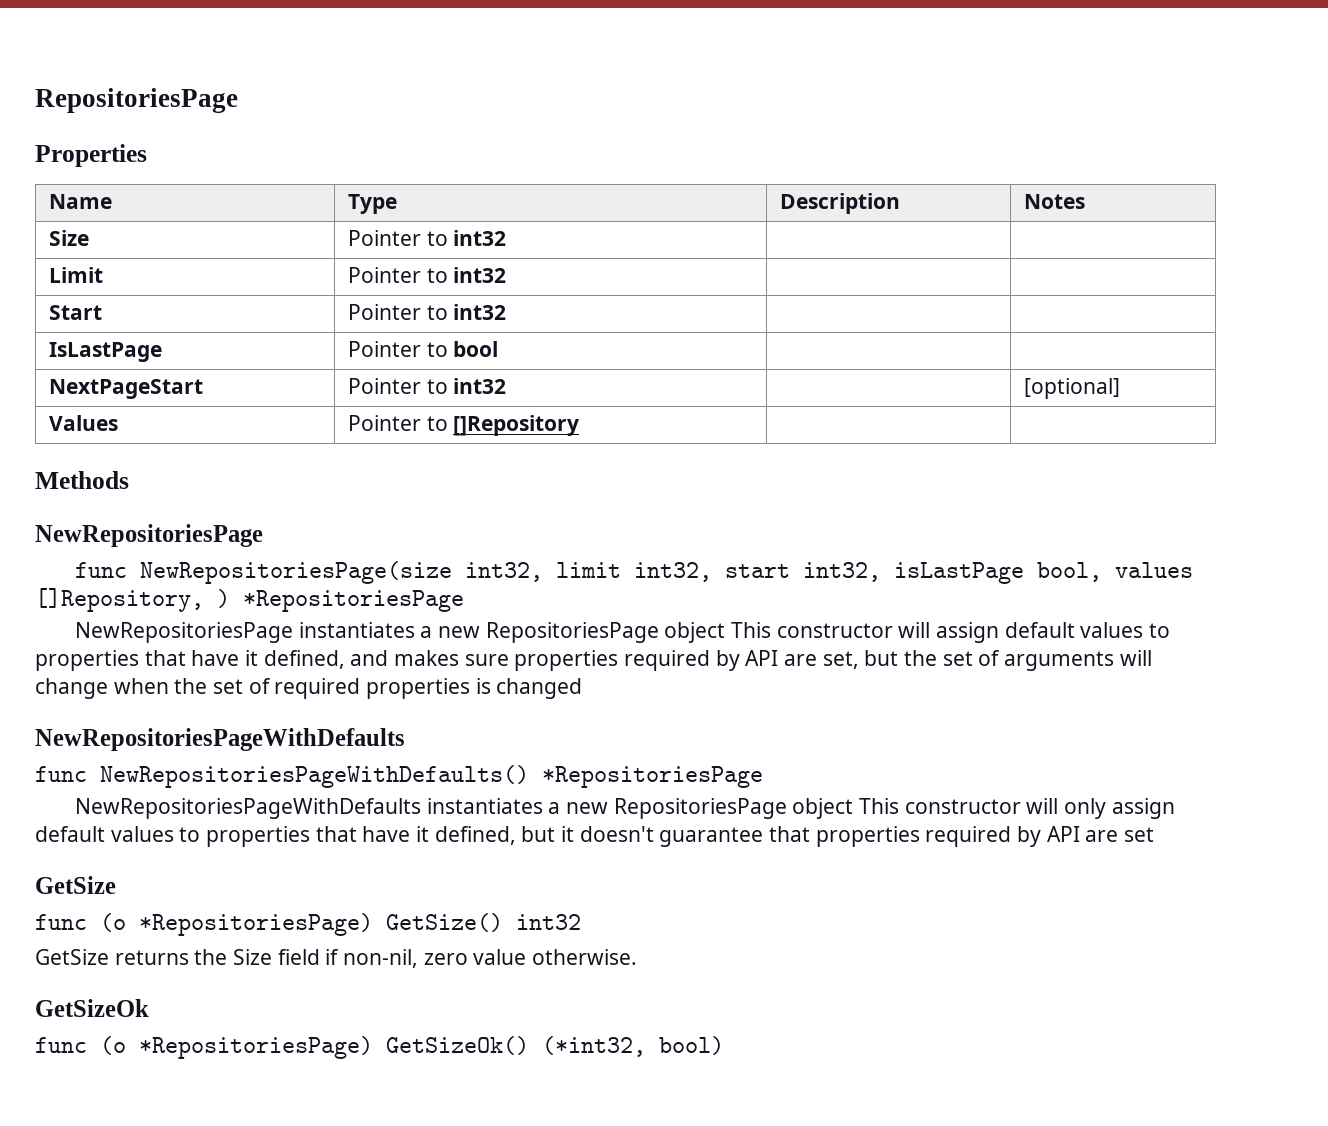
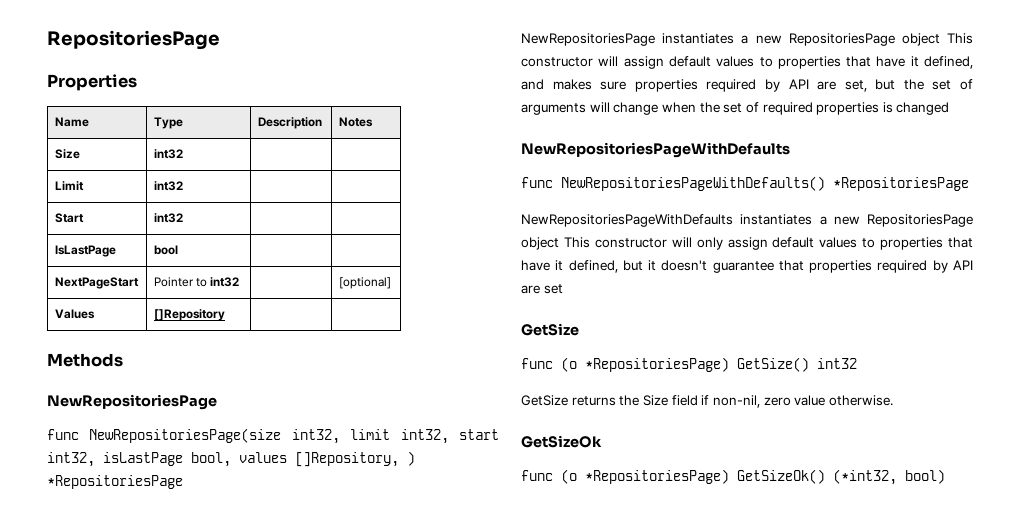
- Size | Pointer to int32 | |
+ Size | int32 | |
- Limit | Pointer to int32 | |
+ Limit | int32 | |
- Start | Pointer to int32 | |
+ Start | int32 | |
- IsLastPage | Pointer to bool | |
+ IsLastPage | bool | |
- Values | Pointer to []Repository | |
+ Values | []Repository | |

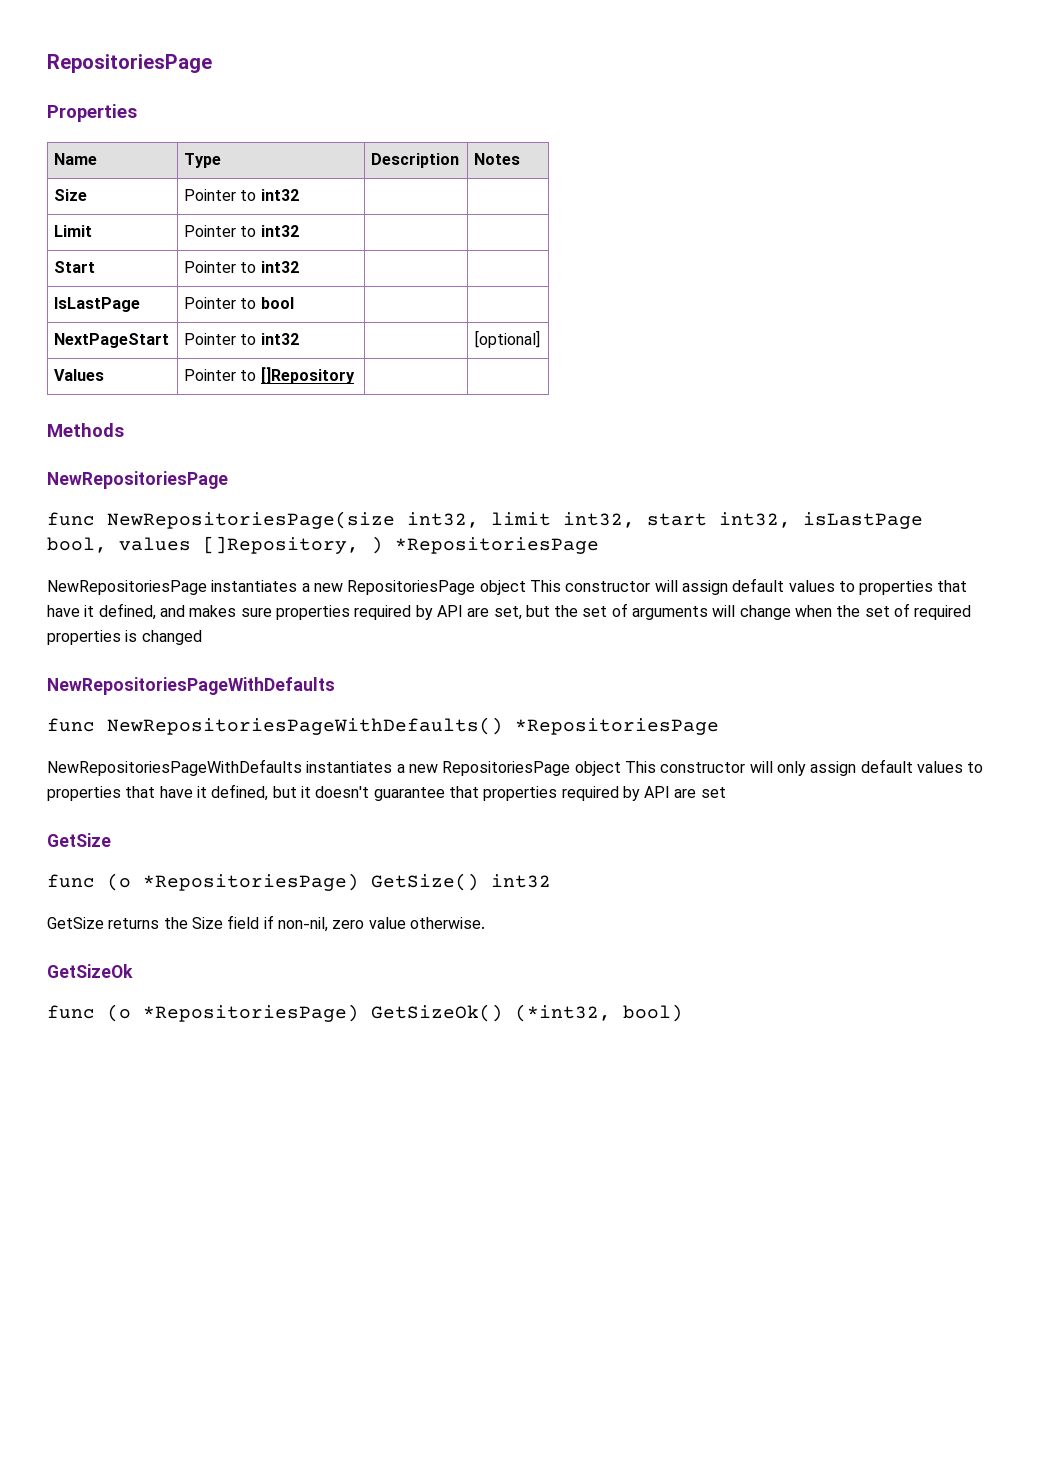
- Size | int32 | |
+ Size | Pointer to int32 | |
- Limit | int32 | |
+ Limit | Pointer to int32 | |
- Start | int32 | |
+ Start | Pointer to int32 | |
- IsLastPage | bool | |
+ IsLastPage | Pointer to bool | |
- Values | []Repository | |
+ Values | Pointer to []Repository | |

